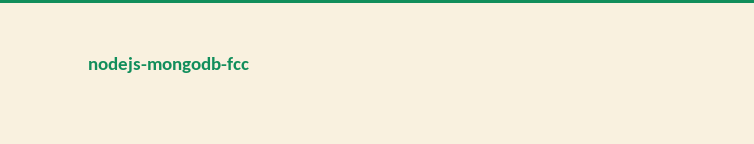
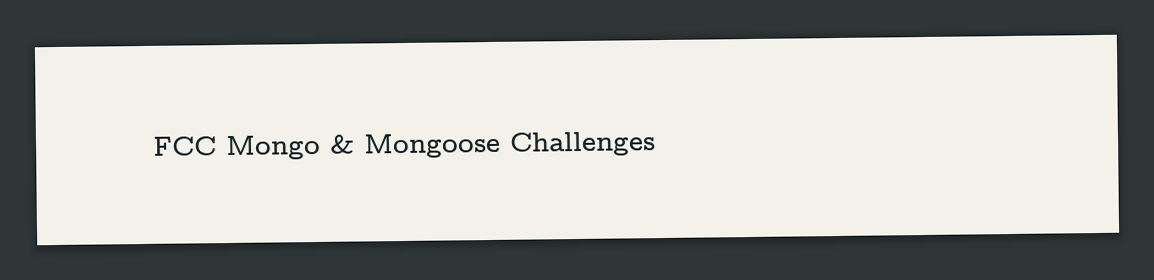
- nodejs-mongodb-fcc
+ FCC Mongo & Mongoose Challenges

